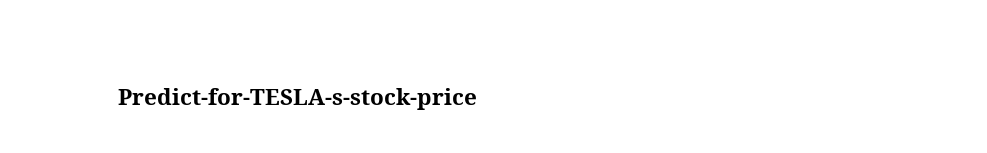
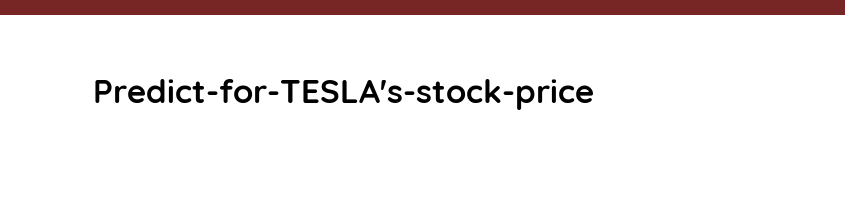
- Predict-for-TESLA-s-stock-price
+ Predict-for-TESLA's-stock-price

